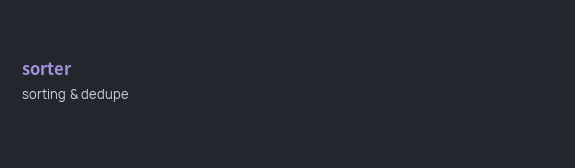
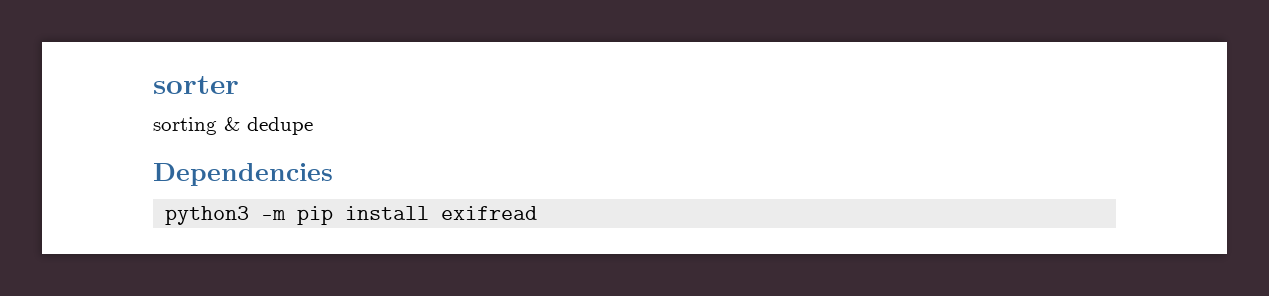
+ Dependencies
+ python3 -m pip install exifread

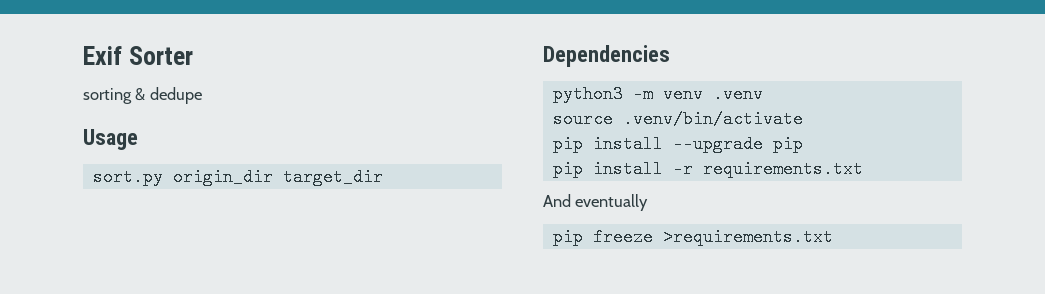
- sorter
+ Exif Sorter
+ Usage
+ sort.py origin_dir target_dir
- python3 -m pip install exifread
+ python3 -m venv .venv
+ source .venv/bin/activate
+ pip install --upgrade pip
+ pip install -r requirements.txt
+ And eventually
+ pip freeze >requirements.txt

